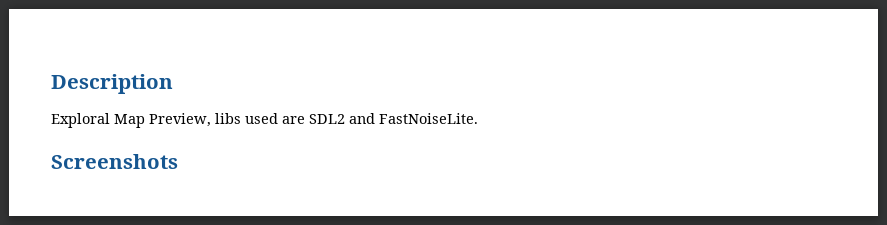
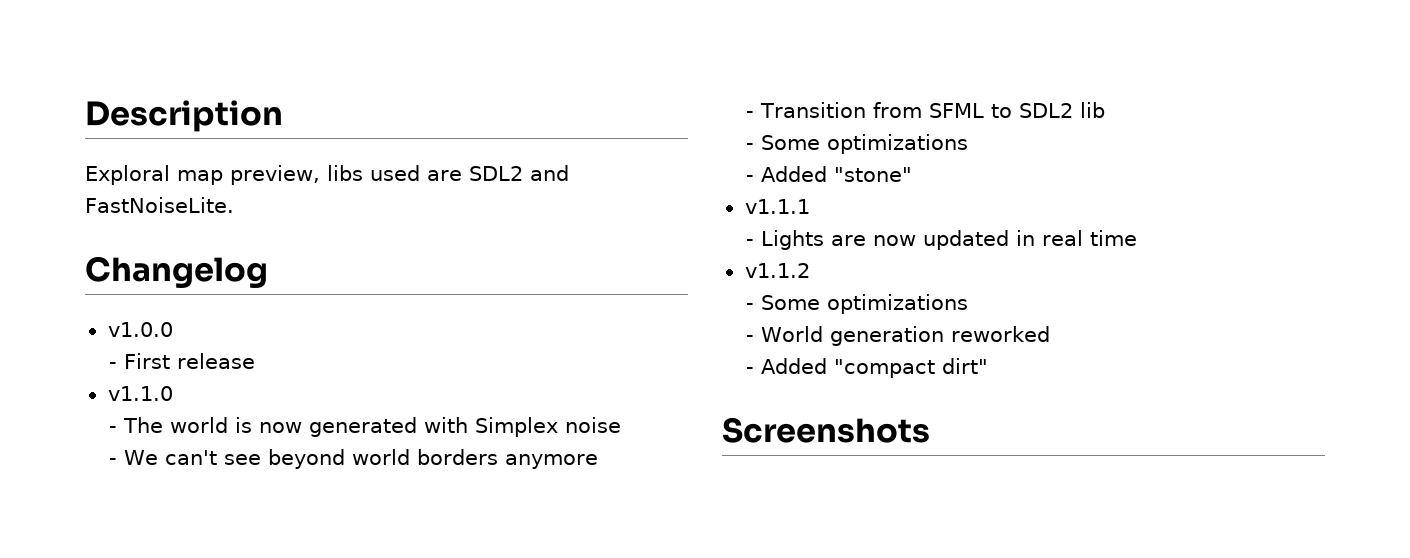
- Exploral Map Preview, libs used are SDL2 and FastNoiseLite.
+ Exploral map preview, libs used are SDL2 and FastNoiseLite.
+ Changelog
+ v1.0.0
+ - First release
+ v1.1.0
+ - The world is now generated with Simplex noise
+ - We can't see beyond world borders anymore
+ - Transition from SFML to SDL2 lib
+ - Some optimizations
+ - Added "stone"
+ v1.1.1
+ - Lights are now updated in real time
+ v1.1.2
+ - Some optimizations
+ - World generation reworked
+ - Added "compact dirt"

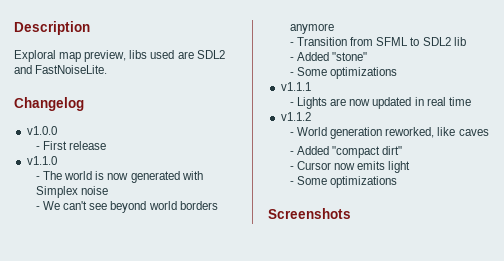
  - Transition from SFML to SDL2 lib
+ - Added "stone"
  - Some optimizations
- - Added "stone"
  v1.1.2
- - Some optimizations
- - World generation reworked
+ - World generation reworked, like caves
+ - Cursor now emits light
+ - Some optimizations

